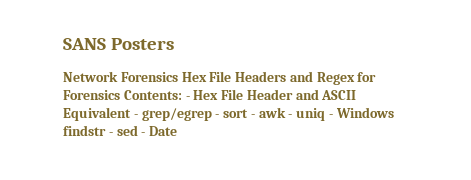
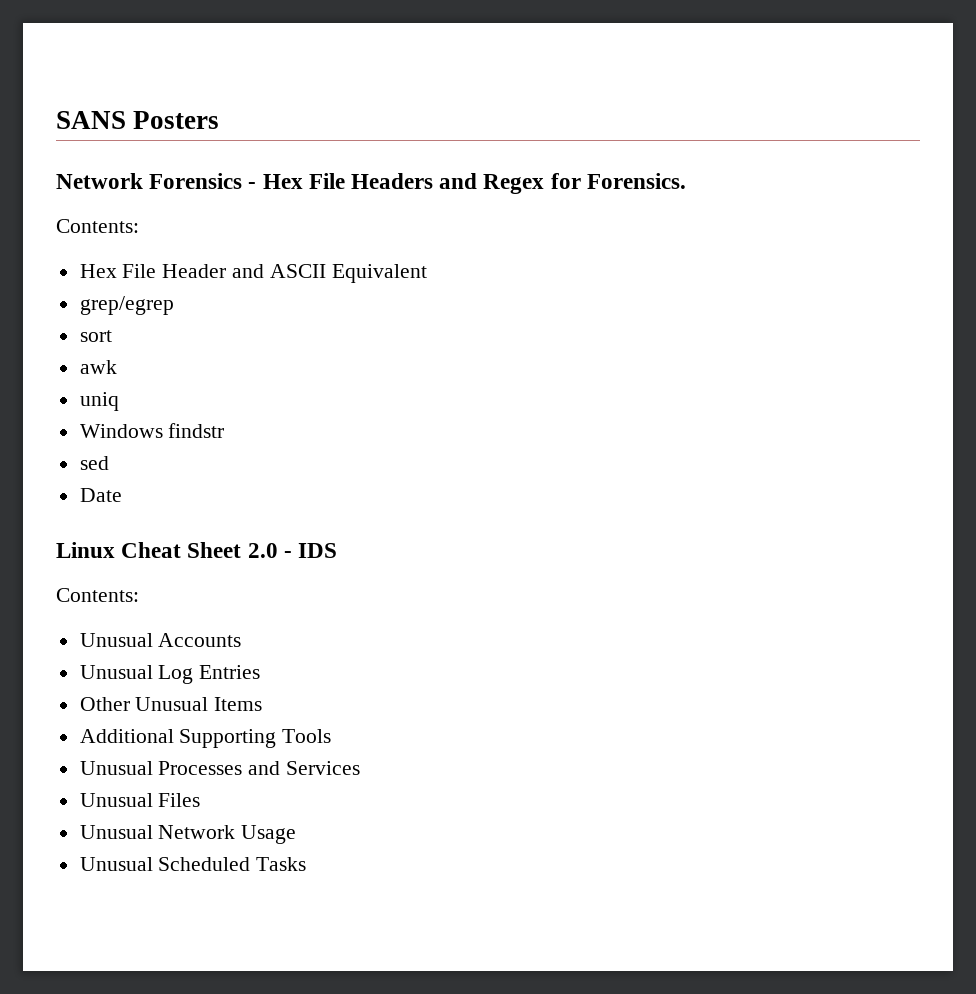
- Network Forensics Hex File Headers and Regex for Forensics Contents: - Hex File Header and ASCII Equivalent - grep/egrep - sort - awk - uniq - Windows findstr - sed - Date
+ Network Forensics - Hex File Headers and Regex for Forensics.
+ Contents:
+ Hex File Header and ASCII Equivalent
+ grep/egrep
+ sort
+ awk
+ uniq
+ Windows findstr
+ sed
+ Date
+ Linux Cheat Sheet 2.0 - IDS
+ Contents:
+ Unusual Accounts
+ Unusual Log Entries
+ Other Unusual Items
+ Additional Supporting Tools
+ Unusual Processes and Services
+ Unusual Files
+ Unusual Network Usage
+ Unusual Scheduled Tasks

